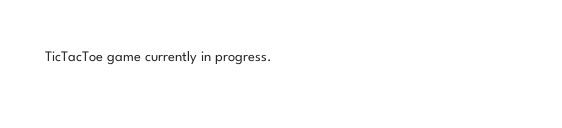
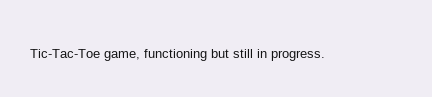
- TicTacToe game currently in progress.
+ Tic-Tac-Toe game, functioning but still in progress.

